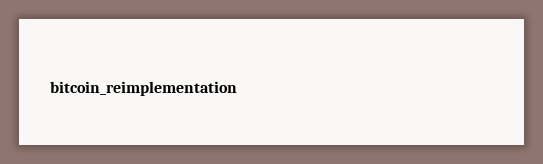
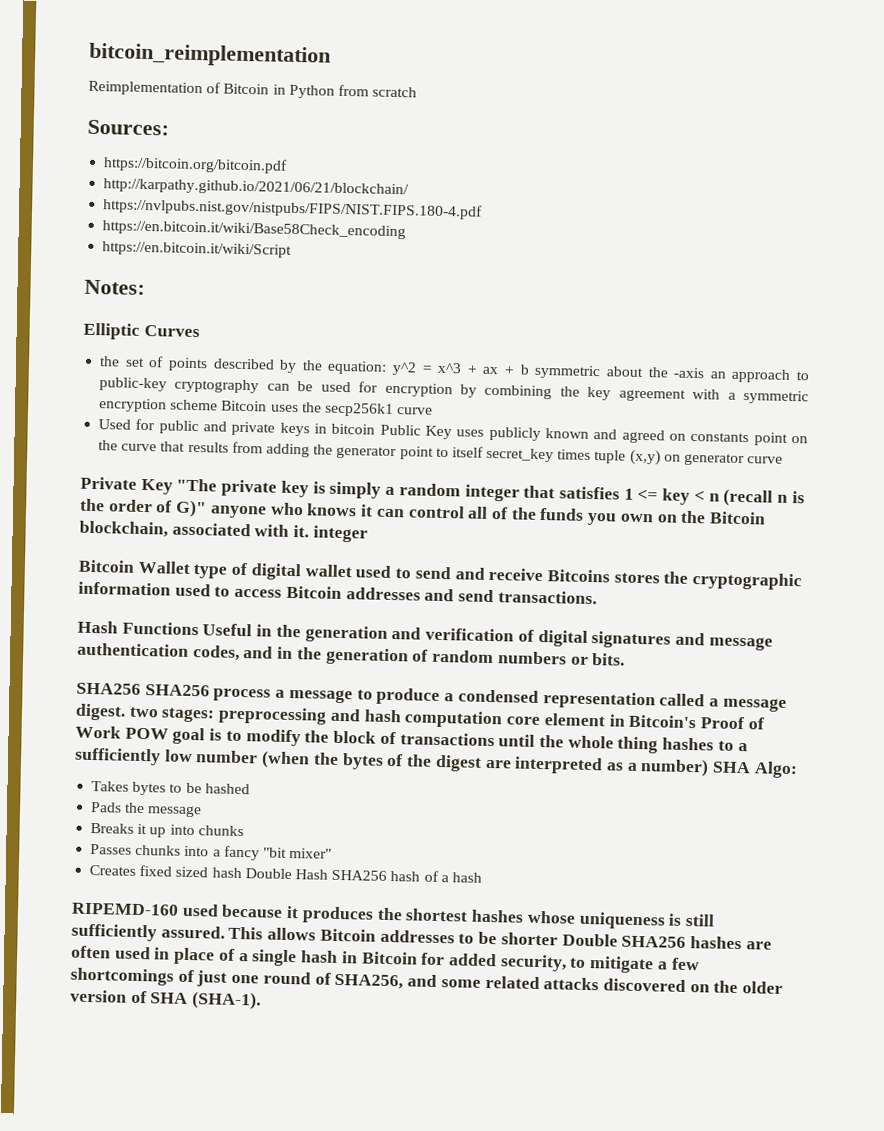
+ Reimplementation of Bitcoin in Python from scratch
+ Sources:
+ https://bitcoin.org/bitcoin.pdf
+ http://karpathy.github.io/2021/06/21/blockchain/
+ https://nvlpubs.nist.gov/nistpubs/FIPS/NIST.FIPS.180-4.pdf
+ https://en.bitcoin.it/wiki/Base58Check_encoding
+ https://en.bitcoin.it/wiki/Script
+ Notes:
+ Elliptic Curves
+ the set of points described by the equation: y^2 = x^3 + ax + b symmetric about the -axis an approach to public-key cryptography can be used for encryption by combining the key agreement with a symmetric encryption scheme Bitcoin uses the secp256k1 curve
+ Used for public and private keys in bitcoin Public Key uses publicly known and agreed on constants point on the curve that results from adding the generator point to itself secret_key times tuple (x,y) on generator curve
+ Private Key "The private key is simply a random integer that satisfies 1 <= key < n (recall n is the order of G)" anyone who knows it can control all of the funds you own on the Bitcoin blockchain, associated with it. integer
+ Bitcoin Wallet type of digital wallet used to send and receive Bitcoins stores the cryptographic information used to access Bitcoin addresses and send transactions.
+ Hash Functions Useful in the generation and verification of digital signatures and message authentication codes, and in the generation of random numbers or bits.
+ SHA256 SHA256 process a message to produce a condensed representation called a message digest. two stages: preprocessing and hash computation core element in Bitcoin's Proof of Work POW goal is to modify the block of transactions until the whole thing hashes to a sufficiently low number (when the bytes of the digest are interpreted as a number) SHA Algo:
+ Takes bytes to be hashed
+ Pads the message
+ Breaks it up into chunks
+ Passes chunks into a fancy "bit mixer"
+ Creates fixed sized hash Double Hash SHA256 hash of a hash
+ RIPEMD-160 used because it produces the shortest hashes whose uniqueness is still sufficiently assured. This allows Bitcoin addresses to be shorter Double SHA256 hashes are often used in place of a single hash in Bitcoin for added security, to mitigate a few shortcomings of just one round of SHA256, and some related attacks discovered on the older version of SHA (SHA-1).

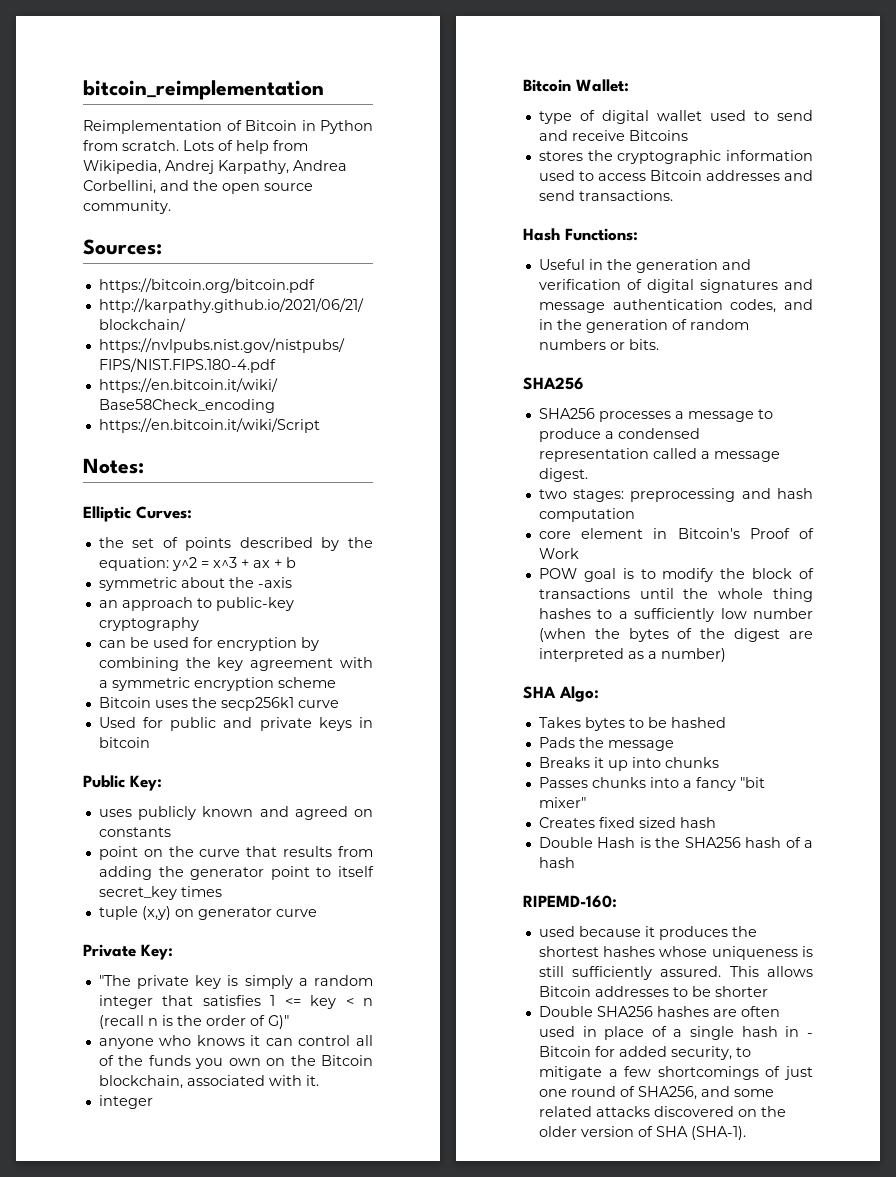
- Reimplementation of Bitcoin in Python from scratch
+ Reimplementation of Bitcoin in Python from scratch. Lots of help from Wikipedia, Andrej Karpathy, Andrea Corbellini, and the open source community.
- Elliptic Curves
+ Elliptic Curves:
- the set of points described by the equation: y^2 = x^3 + ax + b symmetric about the -axis an approach to public-key cryptography can be used for encryption by combining the key agreement with a symmetric encryption scheme Bitcoin uses the secp256k1 curve
+ the set of points described by the equation: y^2 = x^3 + ax + b
+ symmetric about the -axis
+ an approach to public-key cryptography
+ can be used for encryption by combining the key agreement with a symmetric encryption scheme
+ Bitcoin uses the secp256k1 curve
- Used for public and private keys in bitcoin Public Key uses publicly known and agreed on constants point on the curve that results from adding the generator point to itself secret_key times tuple (x,y) on generator curve
+ Used for public and private keys in bitcoin
+ Public Key:
+ uses publicly known and agreed on constants
+ point on the curve that results from adding the generator point to itself secret_key times
+ tuple (x,y) on generator curve
- Private Key "The private key is simply a random integer that satisfies 1 <= key < n (recall n is the order of G)" anyone who knows it can control all of the funds you own on the Bitcoin blockchain, associated with it. integer
+ Private Key:
+ "The private key is simply a random integer that satisfies 1 <= key < n (recall n is the order of G)"
+ anyone who knows it can control all of the funds you own on the Bitcoin blockchain, associated with it.
+ integer
- Bitcoin Wallet type of digital wallet used to send and receive Bitcoins stores the cryptographic information used to access Bitcoin addresses and send transactions.
+ Bitcoin Wallet:
+ type of digital wallet used to send and receive Bitcoins
+ stores the cryptographic information used to access Bitcoin addresses and send transactions.
- Hash Functions Useful in the generation and verification of digital signatures and message authentication codes, and in the generation of random numbers or bits.
- SHA256 SHA256 process a message to produce a condensed representation called a message digest. two stages:
+ Hash Functions:
+ Useful in the generation and verification of digital signatures and message authentication codes, and in the generation of random numbers or bits.
+ SHA256
+ SHA256 processes a message to produce a condensed representation called a message digest.
+ two stages:
- preprocessing and hash computation core element in Bitcoin's Proof of Work POW goal is to modify the block of transactions until the whole thing hashes to a sufficiently low number (when the bytes of the digest are interpreted as a number) SHA Algo:
+ preprocessing and hash computation
+ core element in Bitcoin's Proof of Work
+ POW goal is to modify the block of transactions until the whole thing hashes to a sufficiently low number (when the bytes of the digest are interpreted as a number)
+ SHA Algo:
- Creates fixed sized hash Double Hash SHA256 hash of a hash
+ Creates fixed sized hash
+ Double Hash is the SHA256 hash of a hash
- RIPEMD-160 used because it produces the shortest hashes whose uniqueness is still sufficiently assured.
+ RIPEMD-160:
+ used because it produces the shortest hashes whose uniqueness is still sufficiently assured.
- This allows Bitcoin addresses to be shorter Double SHA256 hashes are often used in place of a single hash in Bitcoin for added security, to mitigate a few shortcomings of just one round of SHA256, and some related attacks discovered on the older version of SHA (SHA-1).
+ This allows Bitcoin addresses to be shorter
+ Double SHA256 hashes are often used in place of a single hash in - Bitcoin for added security, to mitigate a few shortcomings of just one round of SHA256, and some related attacks discovered on the older version of SHA (SHA-1).

